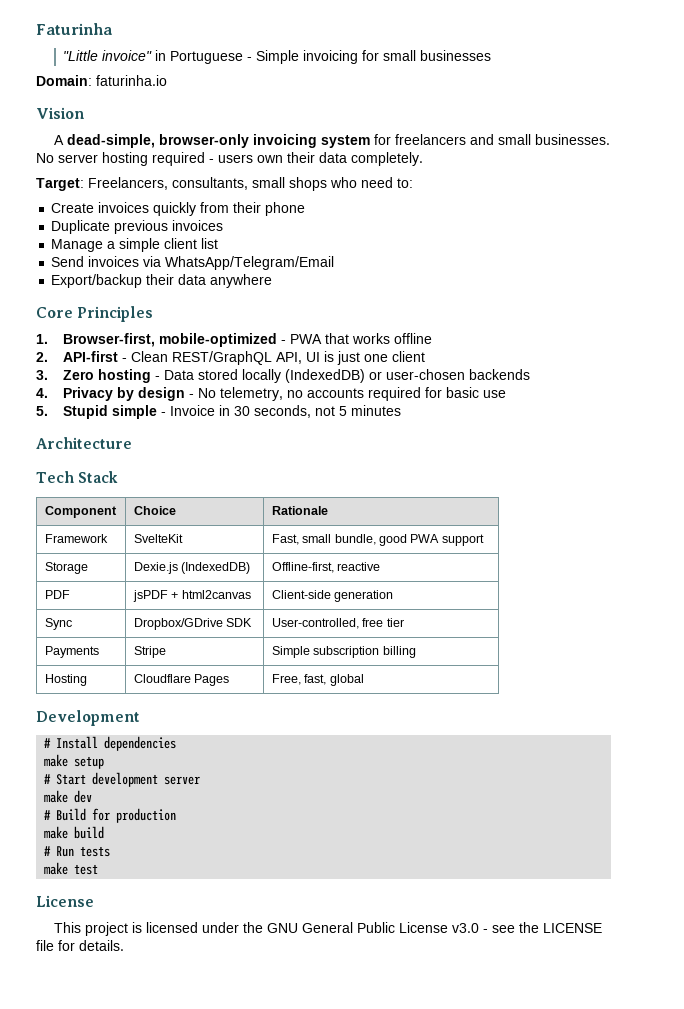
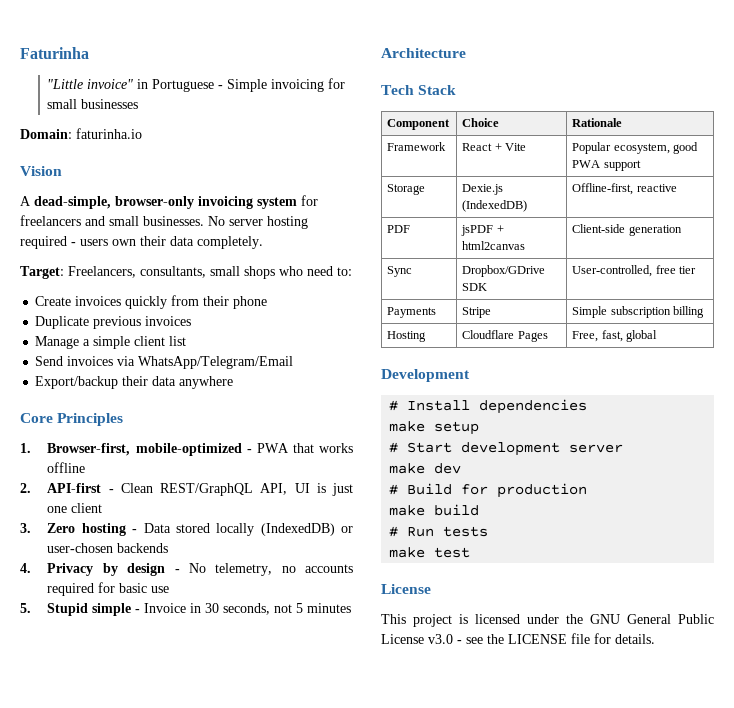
- Framework | SvelteKit | Fast, small bundle, good PWA support
+ Framework | React + Vite | Popular ecosystem, good PWA support

